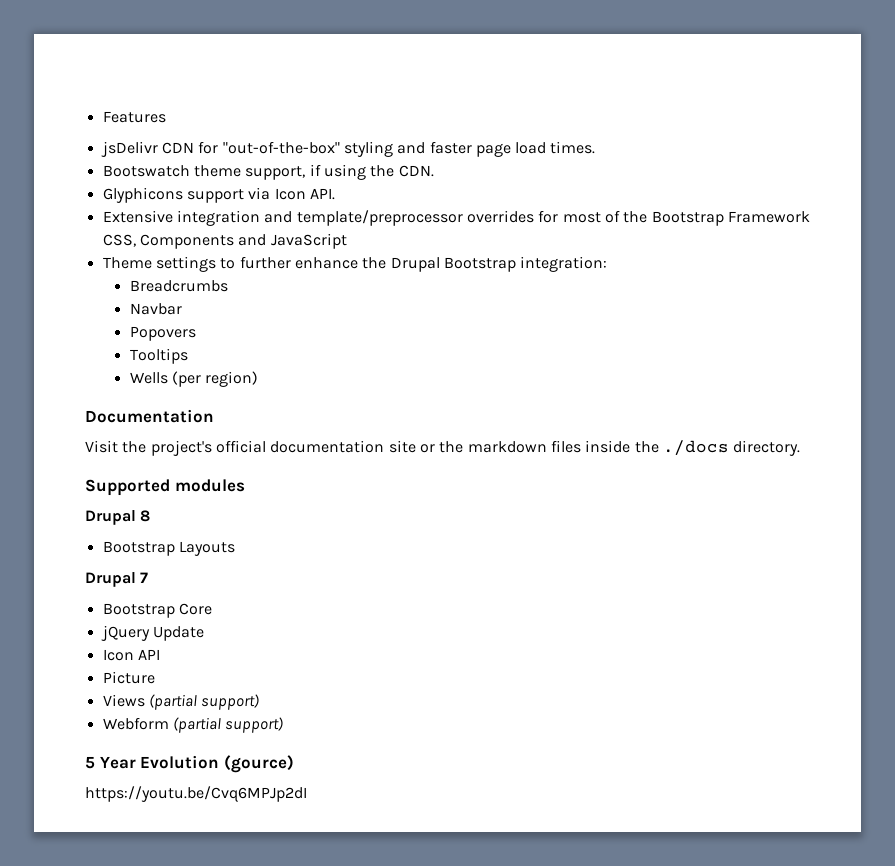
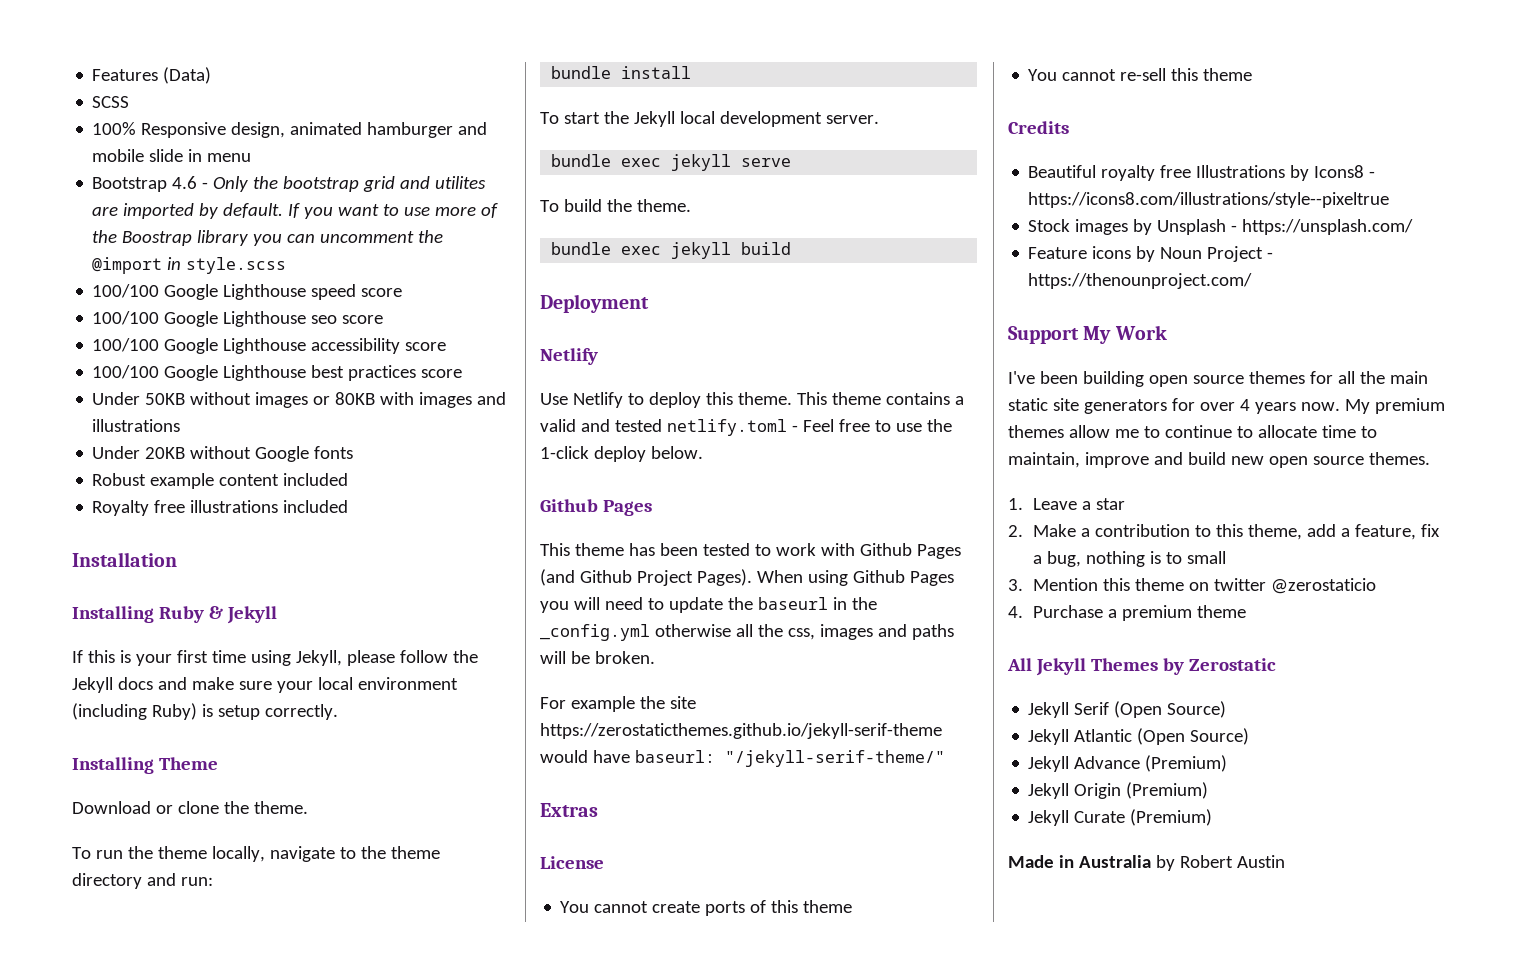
- Features
- jsDelivr CDN for "out-of-the-box" styling and faster page load times.
- Bootswatch theme support, if using the CDN.
- Glyphicons support via Icon API.
- Extensive integration and template/preprocessor overrides for most of the Bootstrap Framework CSS, Components and JavaScript
- Theme settings to further enhance the Drupal Bootstrap integration:
- Breadcrumbs
- Navbar
- Popovers
- Tooltips
- Wells (per region)
- Documentation
- Visit the project's official documentation site or the markdown files inside the ./docs directory.
- Supported modules
- Drupal 8
- Bootstrap Layouts
- Drupal 7
- Bootstrap Core
- jQuery Update
- Icon API
- Picture
- Views (partial support)
- Webform (partial support)
- 5 Year Evolution (gource)
- https://youtu.be/Cvq6MPJp2dI
+ Features (Data)
+ SCSS
+ 100% Responsive design, animated hamburger and mobile slide in menu
+ Bootstrap 4.6 - Only the bootstrap grid and utilites are imported by default. If you want to use more of the Boostrap library you can uncomment the @import in style.scss
+ 100/100 Google Lighthouse speed score
+ 100/100 Google Lighthouse seo score
+ 100/100 Google Lighthouse accessibility score
+ 100/100 Google Lighthouse best practices score
+ Under 50KB without images or 80KB with images and illustrations
+ Under 20KB without Google fonts
+ Robust example content included
+ Royalty free illustrations included
+ Installation
+ Installing Ruby & Jekyll
+ If this is your first time using Jekyll, please follow the Jekyll docs and make sure your local environment (including Ruby) is setup correctly.
+ Installing Theme
+ Download or clone the theme.
+ To run the theme locally, navigate to the theme directory and run:
+ bundle install
+ To start the Jekyll local development server.
+ bundle exec jekyll serve
+ To build the theme.
+ bundle exec jekyll build
+ Deployment
+ Netlify
+ Use Netlify to deploy this theme. This theme contains a valid and tested netlify.toml - Feel free to use the 1-click deploy below.
+ Github Pages
+ This theme has been tested to work with Github Pages (and Github Project Pages). When using Github Pages you will need to update the baseurl in the _config.yml otherwise all the css, images and paths will be broken.
+ For example the site https://zerostaticthemes.github.io/jekyll-serif-theme would have baseurl: "/jekyll-serif-theme/"
+ Extras
+ License
+ You cannot create ports of this theme
+ You cannot re-sell this theme
+ Credits
+ Beautiful royalty free Illustrations by Icons8 - https://icons8.com/illustrations/style--pixeltrue
+ Stock images by Unsplash - https://unsplash.com/
+ Feature icons by Noun Project - https://thenounproject.com/
+ Support My Work
+ I've been building open source themes for all the main static site generators for over 4 years now. My premium themes allow me to continue to allocate time to maintain, improve and build new open source themes.
+ 1. Leave a star
+ 2. Make a contribution to this theme, add a feature, fix a bug, nothing is to small
+ 3. Mention this theme on twitter @zerostaticio
+ 4. Purchase a premium theme
+ All Jekyll Themes by Zerostatic
+ Jekyll Serif (Open Source)
+ Jekyll Atlantic (Open Source)
+ Jekyll Advance (Premium)
+ Jekyll Origin (Premium)
+ Jekyll Curate (Premium)
+ Made in Australia by Robert Austin

